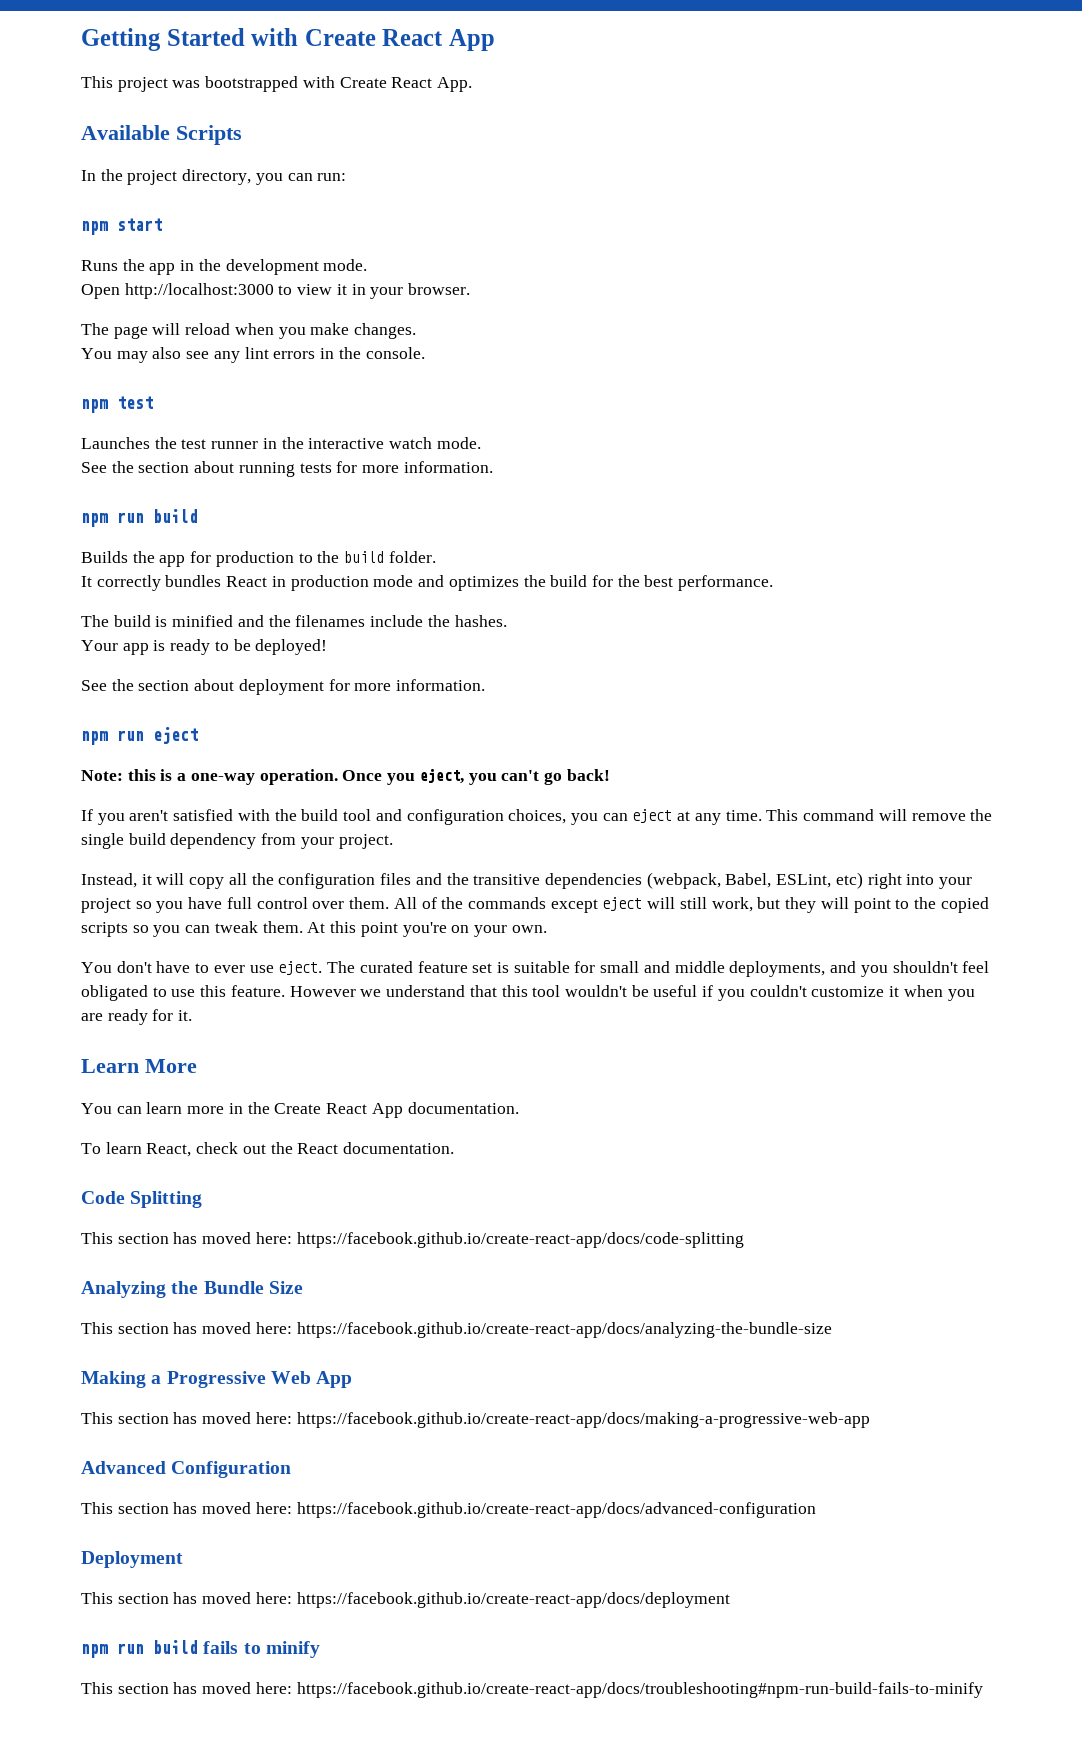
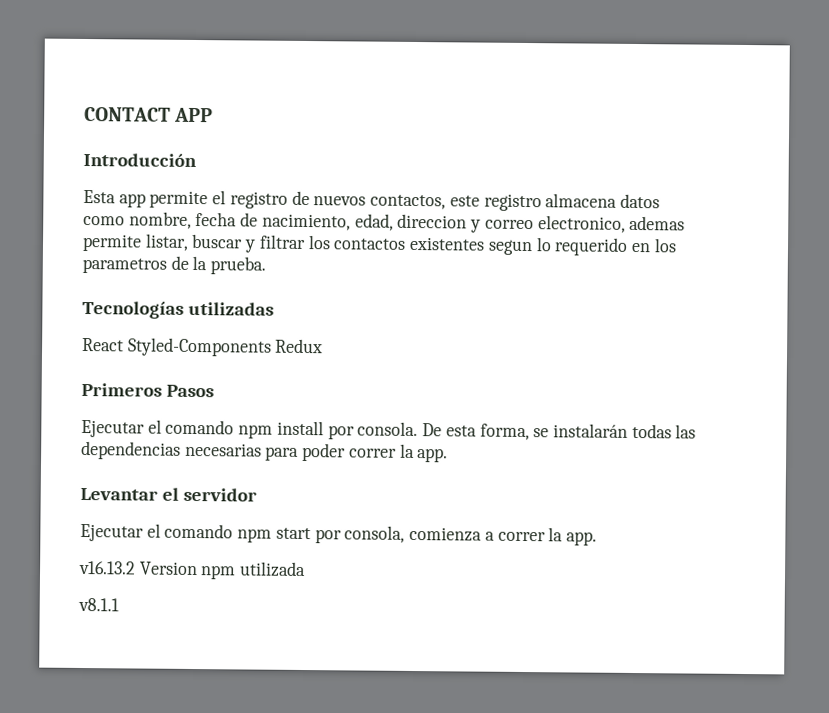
- Getting Started with Create React App
- This project was bootstrapped with Create React App.
- Available Scripts
- In the project directory, you can run:
- npm start
- Runs the app in the development mode.
- Open http://localhost:3000 to view it in your browser.
- The page will reload when you make changes.
- You may also see any lint errors in the console.
- npm test
- Launches the test runner in the interactive watch mode.
- See the section about running tests for more information.
- npm run build
- Builds the app for production to the build folder.
- It correctly bundles React in production mode and optimizes the build for the best performance.
- The build is minified and the filenames include the hashes.
- Your app is ready to be deployed!
- See the section about deployment for more information.
- npm run eject
- Note: this is a one-way operation. Once you eject, you can't go back!
- If you aren't satisfied with the build tool and configuration choices, you can eject at any time. This command will remove the single build dependency from your project.
- Instead, it will copy all the configuration files and the transitive dependencies (webpack, Babel, ESLint, etc) right into your project so you have full control over them. All of the commands except eject will still work, but they will point to the copied scripts so you can tweak them. At this point you're on your own.
- You don't have to ever use eject. The curated feature set is suitable for small and middle deployments, and you shouldn't feel obligated to use this feature. However we understand that this tool wouldn't be useful if you couldn't customize it when you are ready for it.
- Learn More
- You can learn more in the Create React App documentation.
- To learn React, check out the React documentation.
- Code Splitting
- This section has moved here: https://facebook.github.io/create-react-app/docs/code-splitting
- Analyzing the Bundle Size
- This section has moved here: https://facebook.github.io/create-react-app/docs/analyzing-the-bundle-size
- Making a Progressive Web App
- This section has moved here: https://facebook.github.io/create-react-app/docs/making-a-progressive-web-app
- Advanced Configuration
- This section has moved here: https://facebook.github.io/create-react-app/docs/advanced-configuration
- Deployment
- This section has moved here: https://facebook.github.io/create-react-app/docs/deployment
- npm run build fails to minify
- This section has moved here: https://facebook.github.io/create-react-app/docs/troubleshooting#npm-run-build-fails-to-minify
+ CONTACT APP
+ Introducción
+ Esta app permite el registro de nuevos contactos, este registro almacena datos como nombre, fecha de nacimiento, edad, direccion y correo electronico, ademas permite listar, buscar y filtrar los contactos existentes segun lo requerido en los parametros de la prueba.
+ Tecnologías utilizadas
+ React Styled-Components Redux
+ Primeros Pasos
+ Ejecutar el comando npm install por consola. De esta forma, se instalarán todas las dependencias necesarias para poder correr la app.
+ Levantar el servidor
+ Ejecutar el comando npm start por consola, comienza a correr la app.
+ v16.13.2 Version npm utilizada
+ v8.1.1

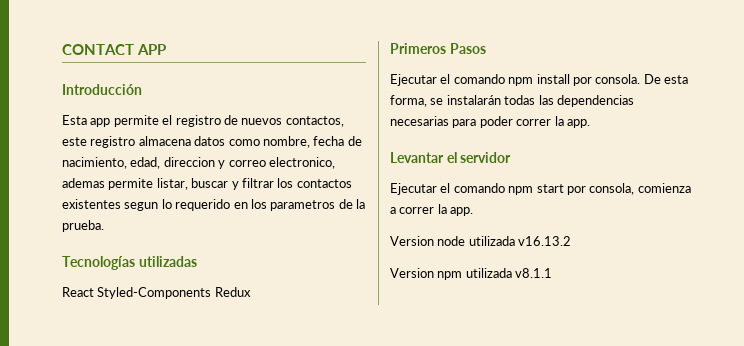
- v16.13.2 Version npm utilizada
- v8.1.1
+ Version node utilizada v16.13.2
+ Version npm utilizada v8.1.1

